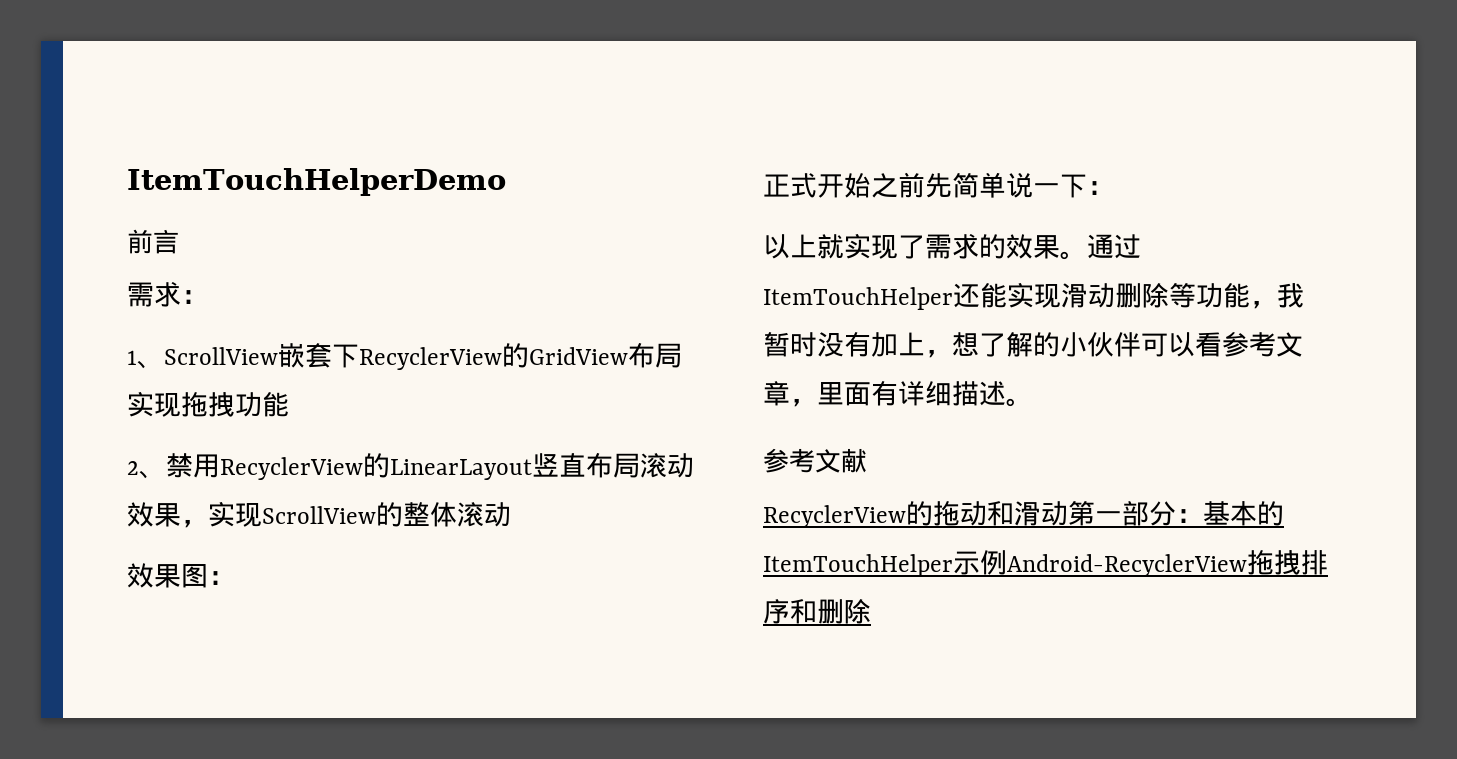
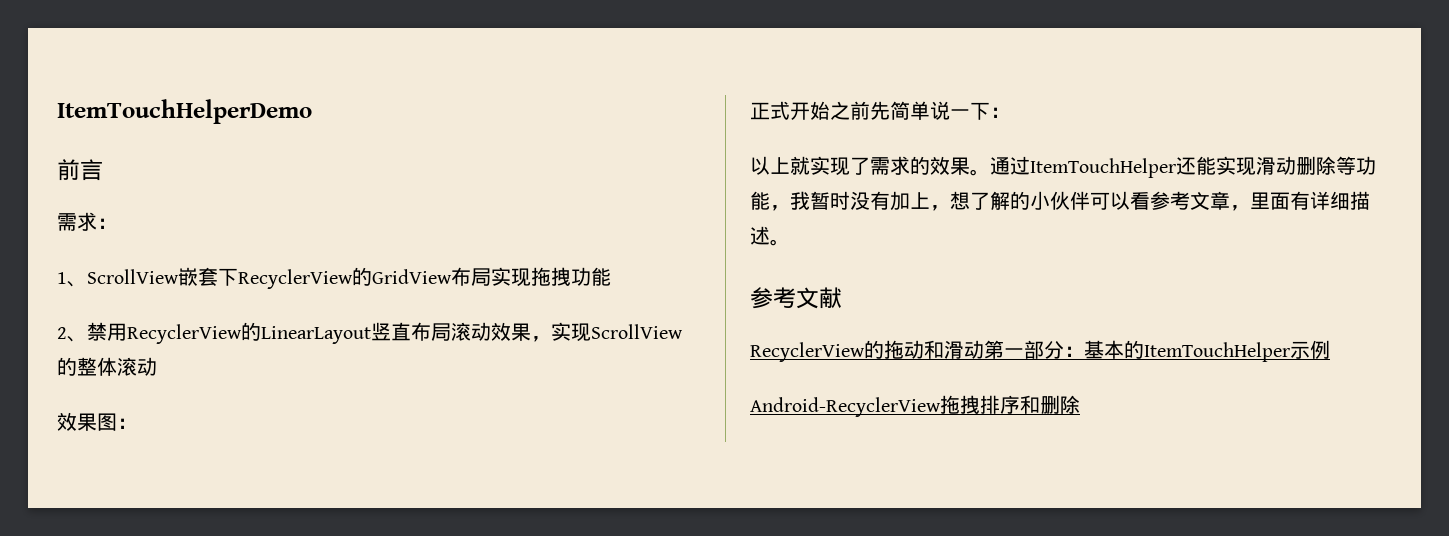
- RecyclerView的拖动和滑动第一部分：基本的ItemTouchHelper示例Android-RecyclerView拖拽排序和删除
+ RecyclerView的拖动和滑动第一部分：基本的ItemTouchHelper示例
+ Android-RecyclerView拖拽排序和删除

